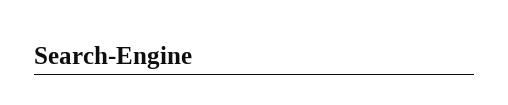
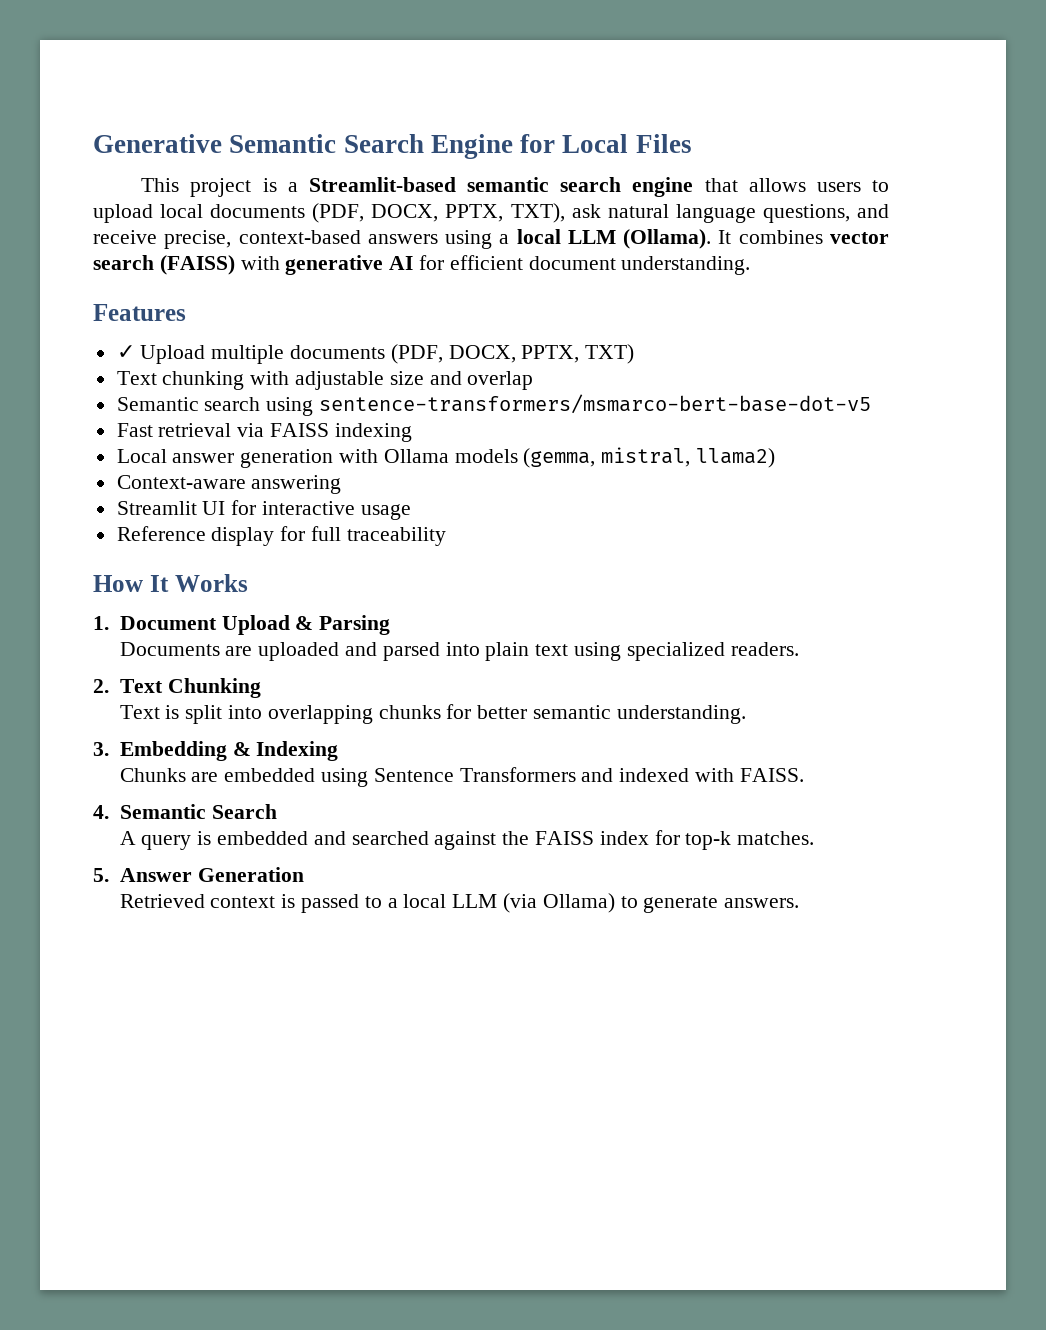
- Search-Engine
+ Generative Semantic Search Engine for Local Files
+ This project is a Streamlit-based semantic search engine that allows users to upload local documents (PDF, DOCX, PPTX, TXT), ask natural language questions, and receive precise, context-based answers using a local LLM (Ollama). It combines vector search (FAISS) with generative AI for efficient document understanding.
+ Features
+ ✓ Upload multiple documents (PDF, DOCX, PPTX, TXT)
+ Text chunking with adjustable size and overlap
+ Semantic search using sentence-transformers/msmarco-bert-base-dot-v5
+ Fast retrieval via FAISS indexing
+ Local answer generation with Ollama models (gemma, mistral, llama2)
+ Context-aware answering
+ Streamlit UI for interactive usage
+ Reference display for full traceability
+ How It Works
+ 1. Document Upload & Parsing
+ Documents are uploaded and parsed into plain text using specialized readers.
+ 2. Text Chunking
+ Text is split into overlapping chunks for better semantic understanding.
+ 3. Embedding & Indexing
+ Chunks are embedded using Sentence Transformers and indexed with FAISS.
+ 4. Semantic Search
+ A query is embedded and searched against the FAISS index for top-k matches.
+ 5. Answer Generation
+ Retrieved context is passed to a local LLM (via Ollama) to generate answers.

